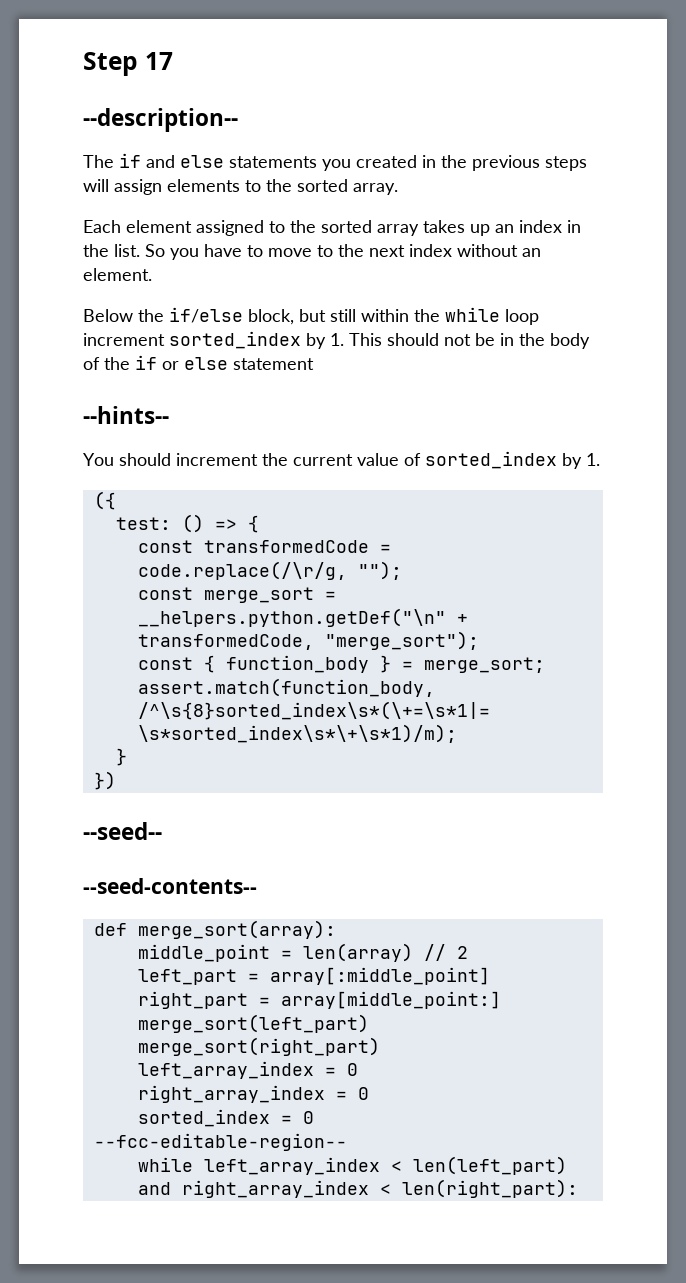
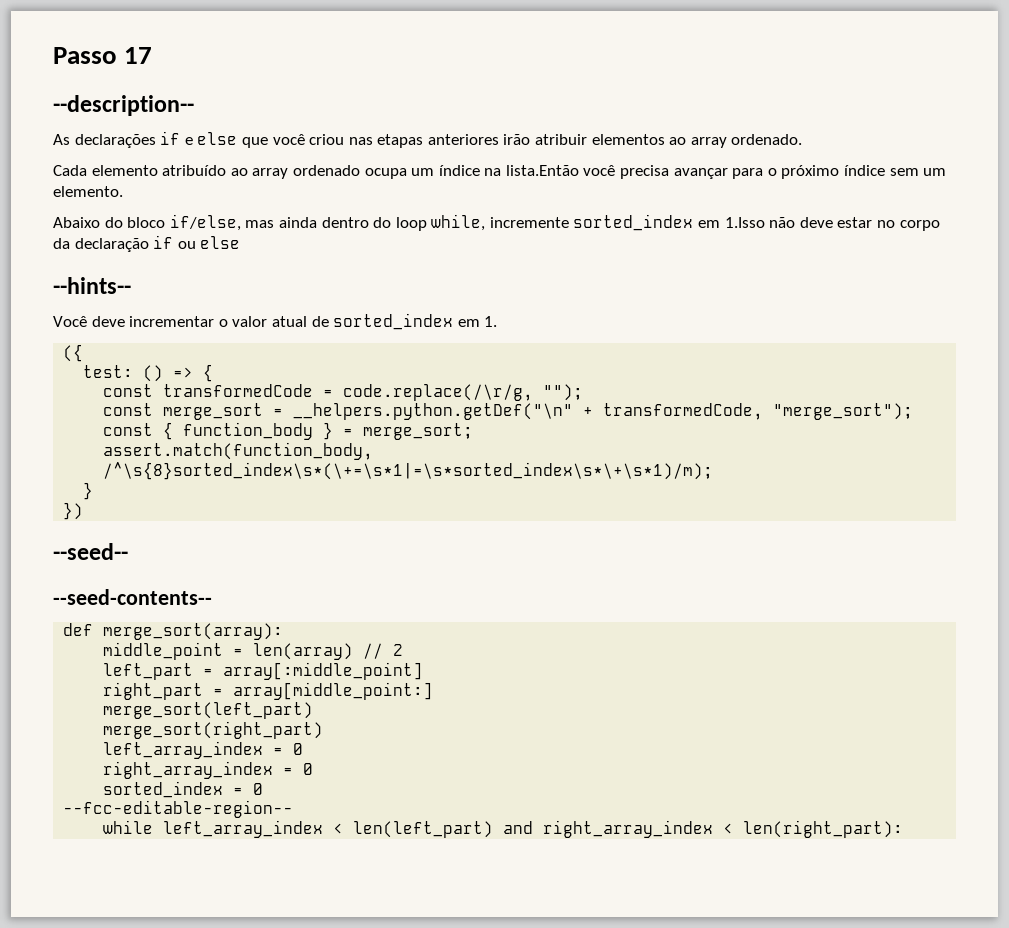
- Step 17
+ Passo 17
- The if and else statements you created in the previous steps will assign elements to the sorted array.
- Each element assigned to the sorted array takes up an index in the list. So you have to move to the next index without an element.
- Below the if/else block, but still within the while loop increment sorted_index by 1. This should not be in the body of the if or else statement
+ As declarações if e else que você criou nas etapas anteriores irão atribuir elementos ao array ordenado.
+ Cada elemento atribuído ao array ordenado ocupa um índice na lista.Então você precisa avançar para o próximo índice sem um elemento.
+ Abaixo do bloco if/else, mas ainda dentro do loop while, incremente sorted_index em 1.Isso não deve estar no corpo da declaração if ou else
- You should increment the current value of sorted_index by 1.
+ Você deve incrementar o valor atual de sorted_index em 1.

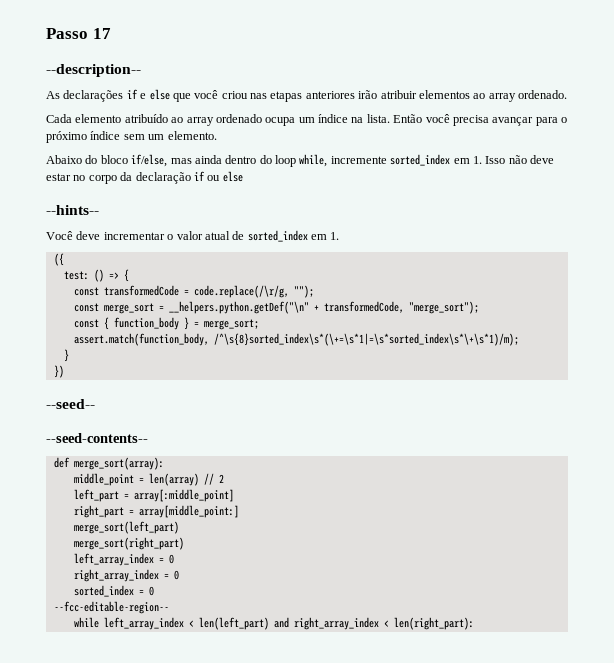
- Cada elemento atribuído ao array ordenado ocupa um índice na lista.Então você precisa avançar para o próximo índice sem um elemento.
+ Cada elemento atribuído ao array ordenado ocupa um índice na lista. Então você precisa avançar para o próximo índice sem um elemento.
- Abaixo do bloco if/else, mas ainda dentro do loop while, incremente sorted_index em 1.Isso não deve estar no corpo da declaração if ou else
+ Abaixo do bloco if/else, mas ainda dentro do loop while, incremente sorted_index em 1. Isso não deve estar no corpo da declaração if ou else

